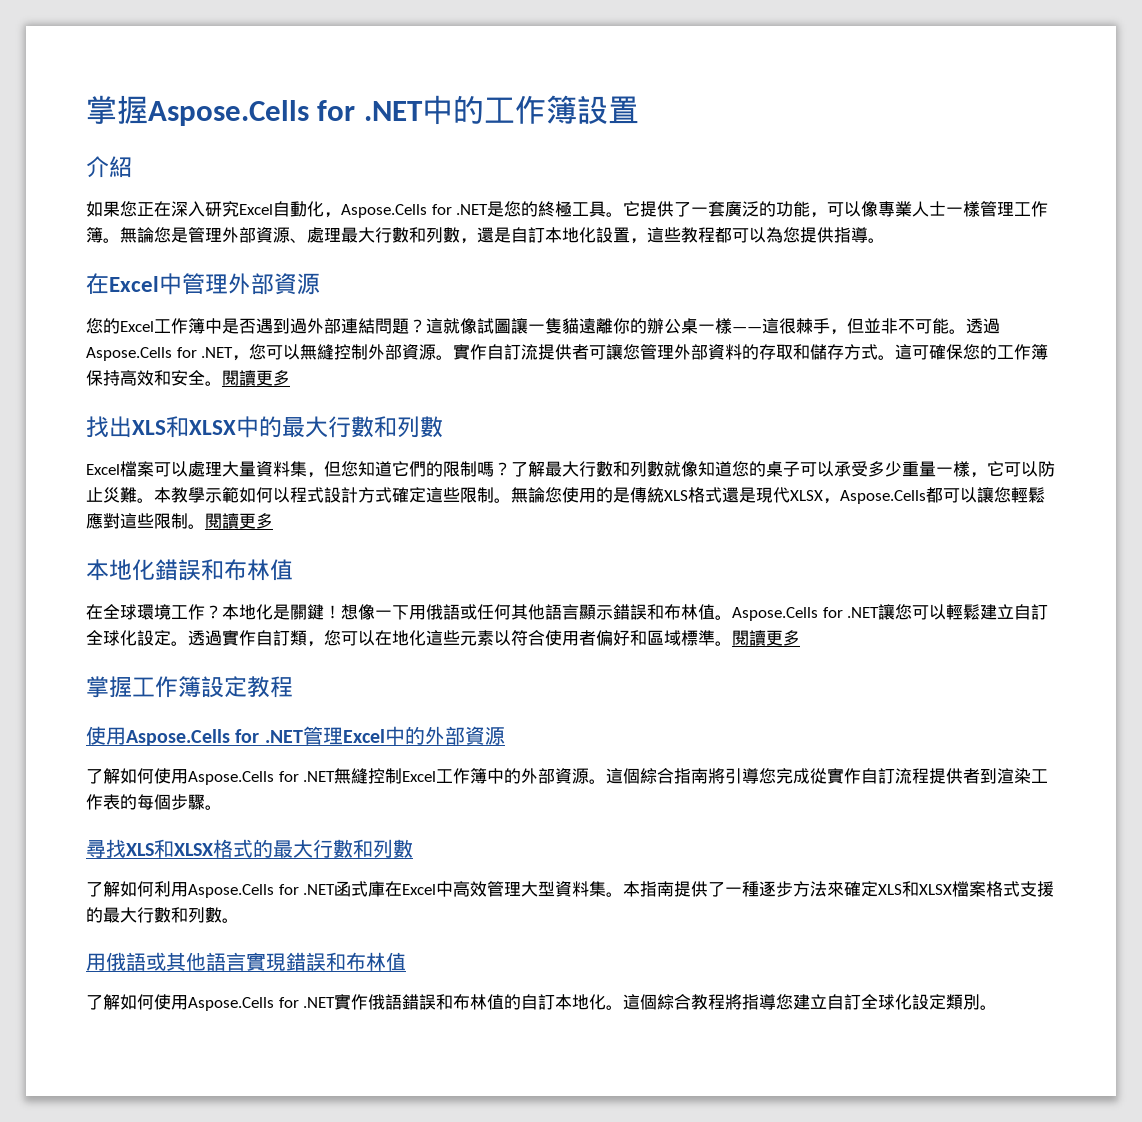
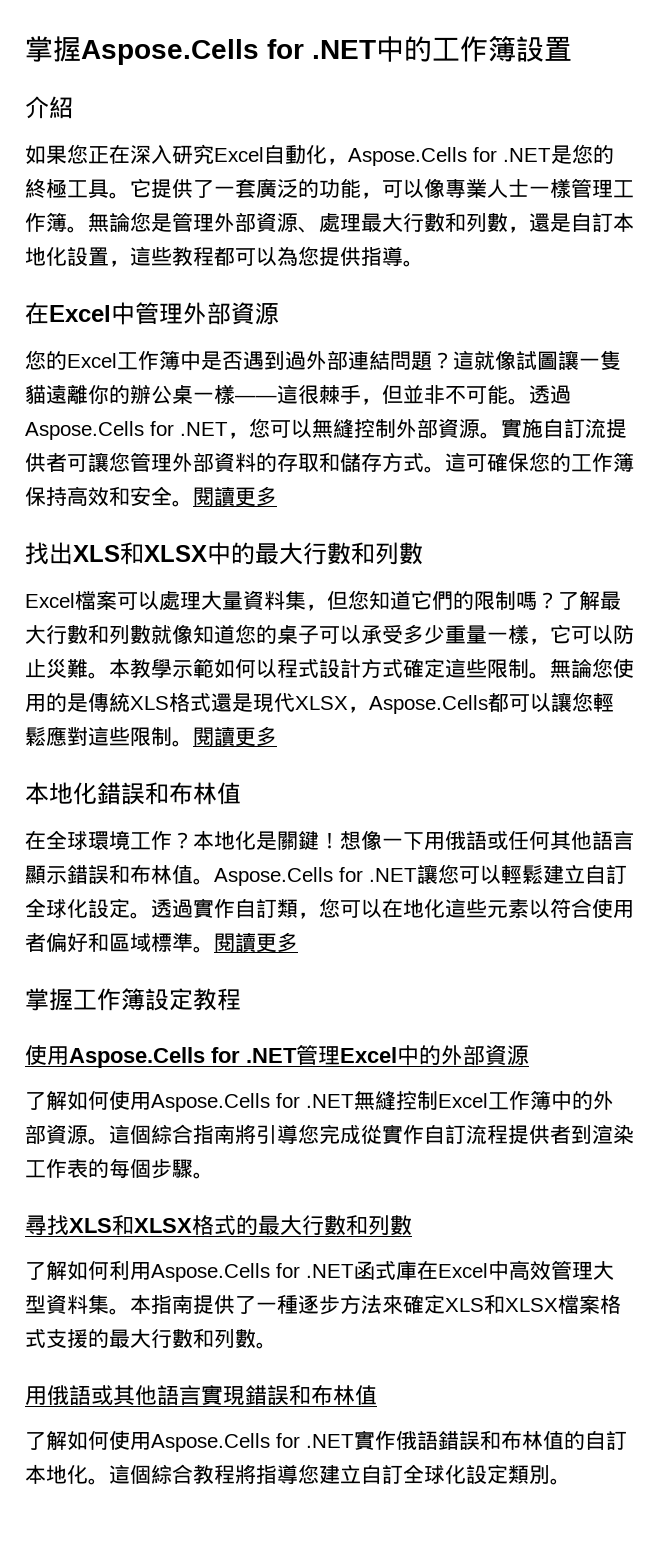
- 實作自訂流提供者可讓您管理外部資料的存取和儲存方式。
+ 實施自訂流提供者可讓您管理外部資料的存取和儲存方式。

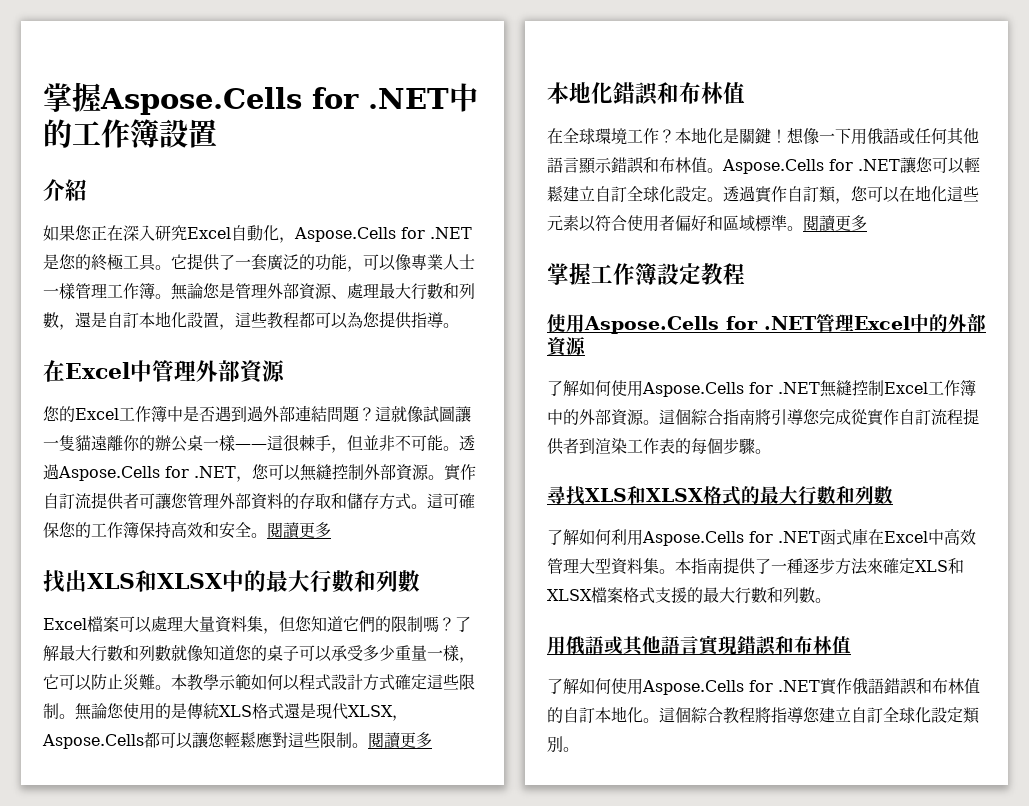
- 實施自訂流提供者可讓您管理外部資料的存取和儲存方式。
+ 實作自訂流提供者可讓您管理外部資料的存取和儲存方式。

